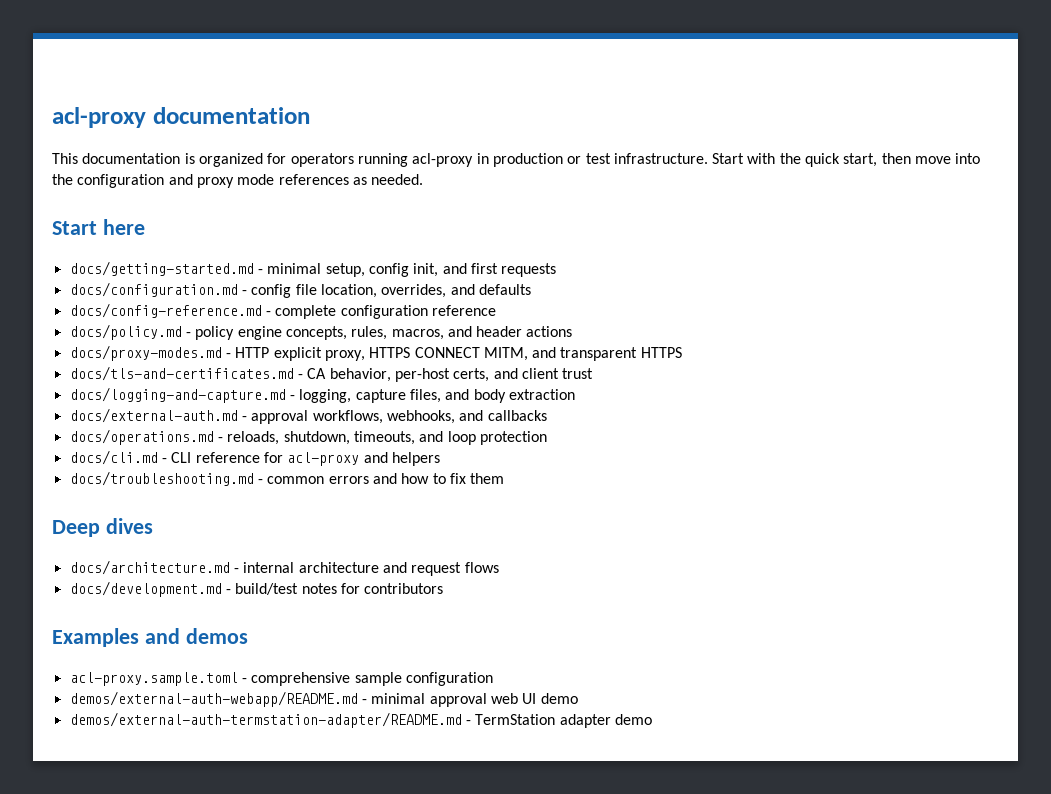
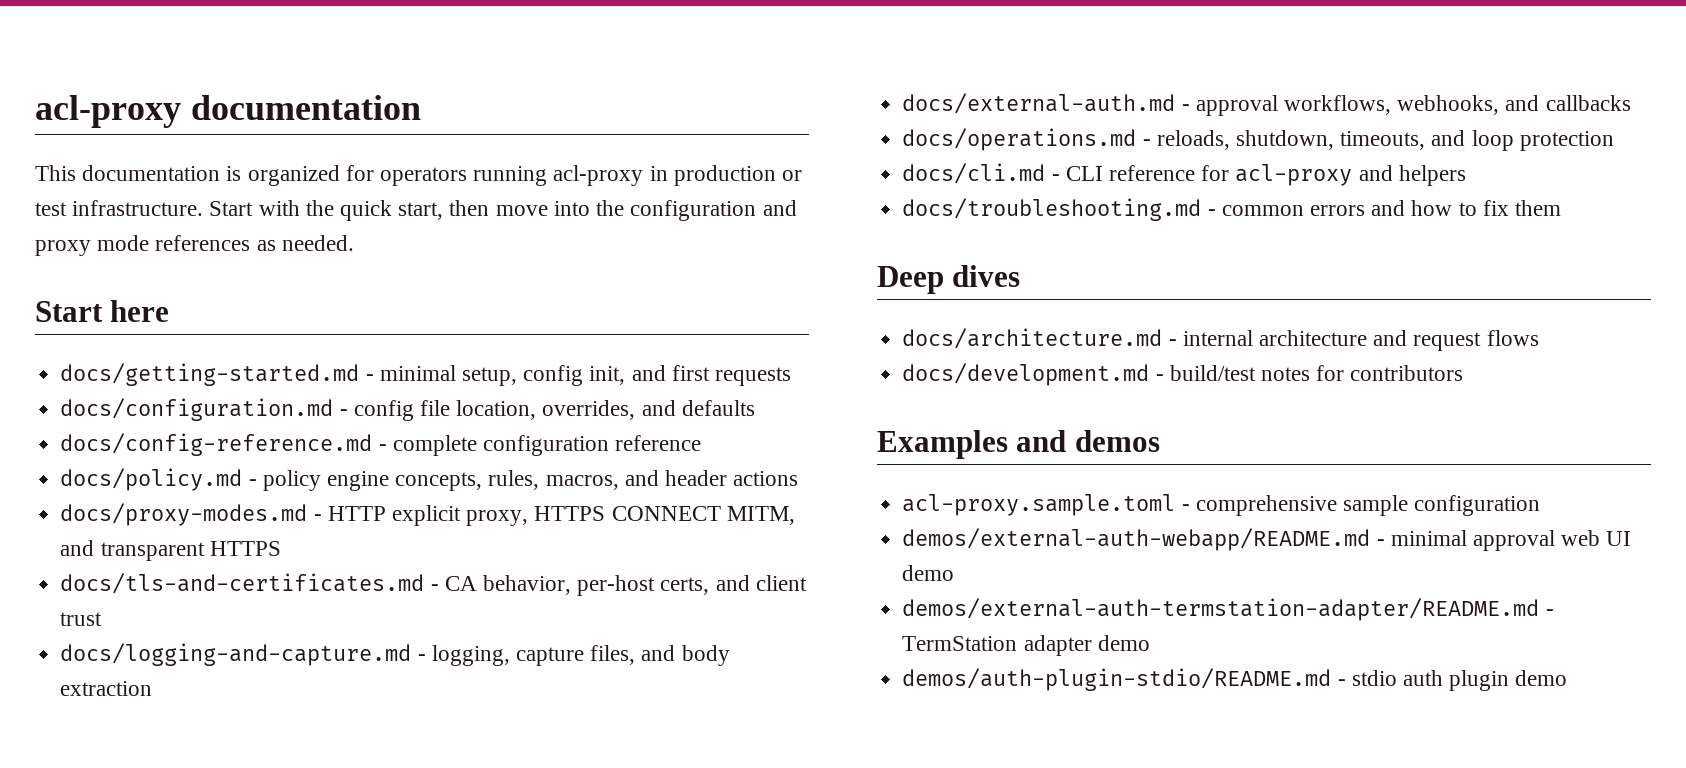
+ demos/auth-plugin-stdio/README.md - stdio auth plugin demo

